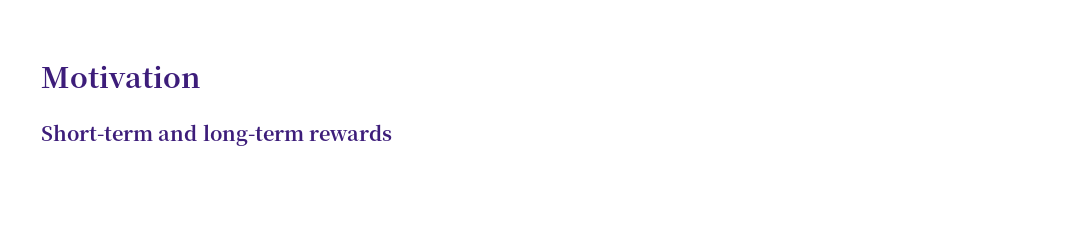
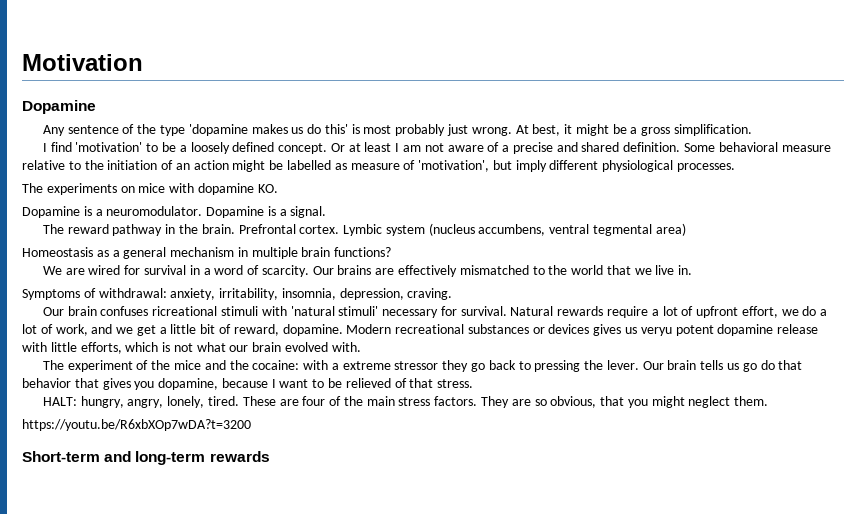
  Motivation
+ Dopamine
+ Any sentence of the type 'dopamine makes us do this' is most probably just wrong. At best, it might be a gross simplification.
+ I find 'motivation' to be a loosely defined concept. Or at least I am not aware of a precise and shared definition. Some behavioral measure relative to the initiation of an action might be labelled as measure of 'motivation', but imply different physiological processes.
+ The experiments on mice with dopamine KO.
+ Dopamine is a neuromodulator. Dopamine is a signal.
+ The reward pathway in the brain. Prefrontal cortex. Lymbic system (nucleus accumbens, ventral tegmental area)
+ Homeostasis as a general mechanism in multiple brain functions?
+ We are wired for survival in a word of scarcity. Our brains are effectively mismatched to the world that we live in.
+ Symptoms of withdrawal: anxiety, irritability, insomnia, depression, craving.
+ Our brain confuses ricreational stimuli with 'natural stimuli' necessary for survival. Natural rewards require a lot of upfront effort, we do a lot of work, and we get a little bit of reward, dopamine. Modern recreational substances or devices gives us veryu potent dopamine release with little efforts, which is not what our brain evolved with.
+ The experiment of the mice and the cocaine: with a extreme stressor they go back to pressing the lever. Our brain tells us go do that behavior that gives you dopamine, because I want to be relieved of that stress.
+ HALT: hungry, angry, lonely, tired. These are four of the main stress factors. They are so obvious, that you might neglect them.
+ https://youtu.be/R6xbXOp7wDA?t=3200

